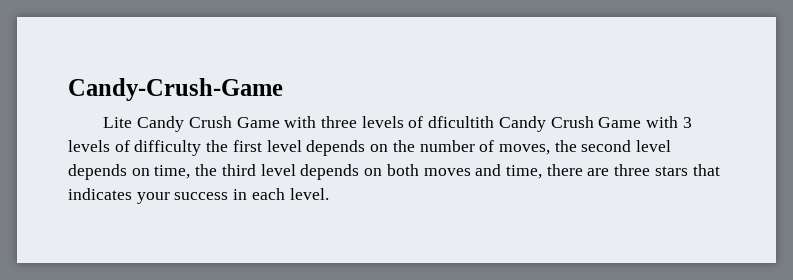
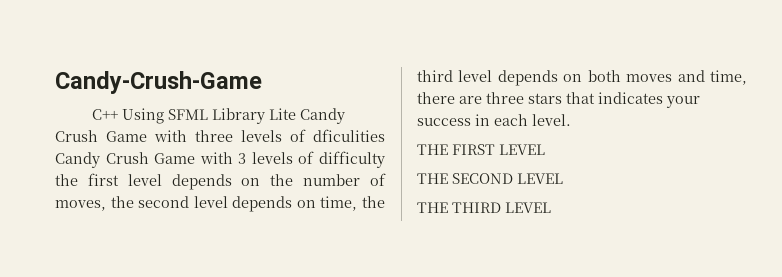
- Lite Candy Crush Game with three levels of dficultith Candy Crush Game with 3 levels of difficulty the first level depends on the number of moves, the second level depends on time, the third level depends on both moves and time, there are three stars that indicates your success in each level.
+ C++ Using SFML Library Lite Candy Crush Game with three levels of dficulities Candy Crush Game with 3 levels of difficulty the first level depends on the number of moves, the second level depends on time, the third level depends on both moves and time, there are three stars that indicates your success in each level.
+ THE FIRST LEVEL
+ THE SECOND LEVEL
+ THE THIRD LEVEL

